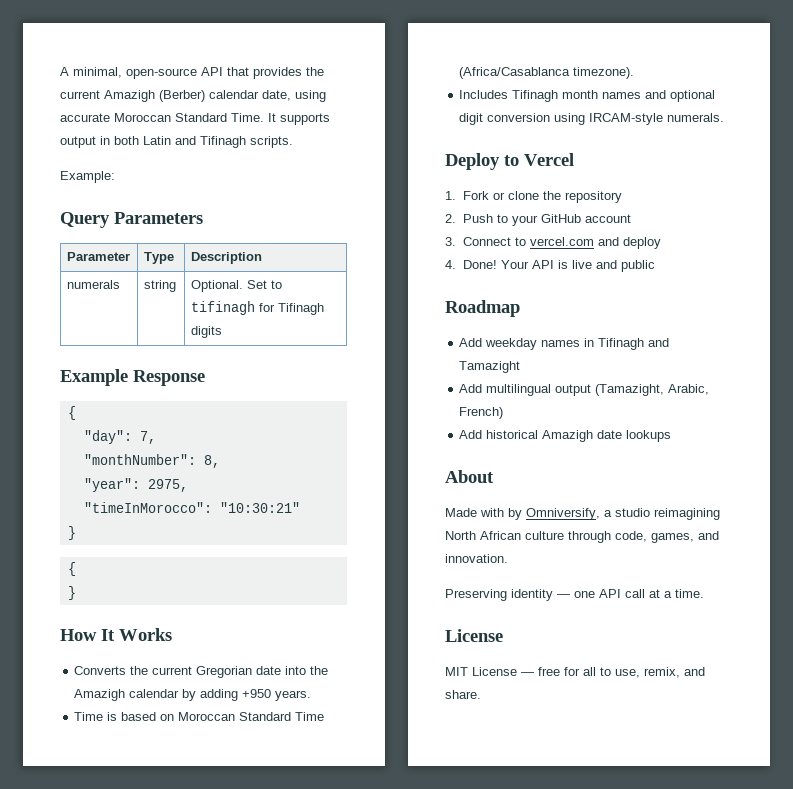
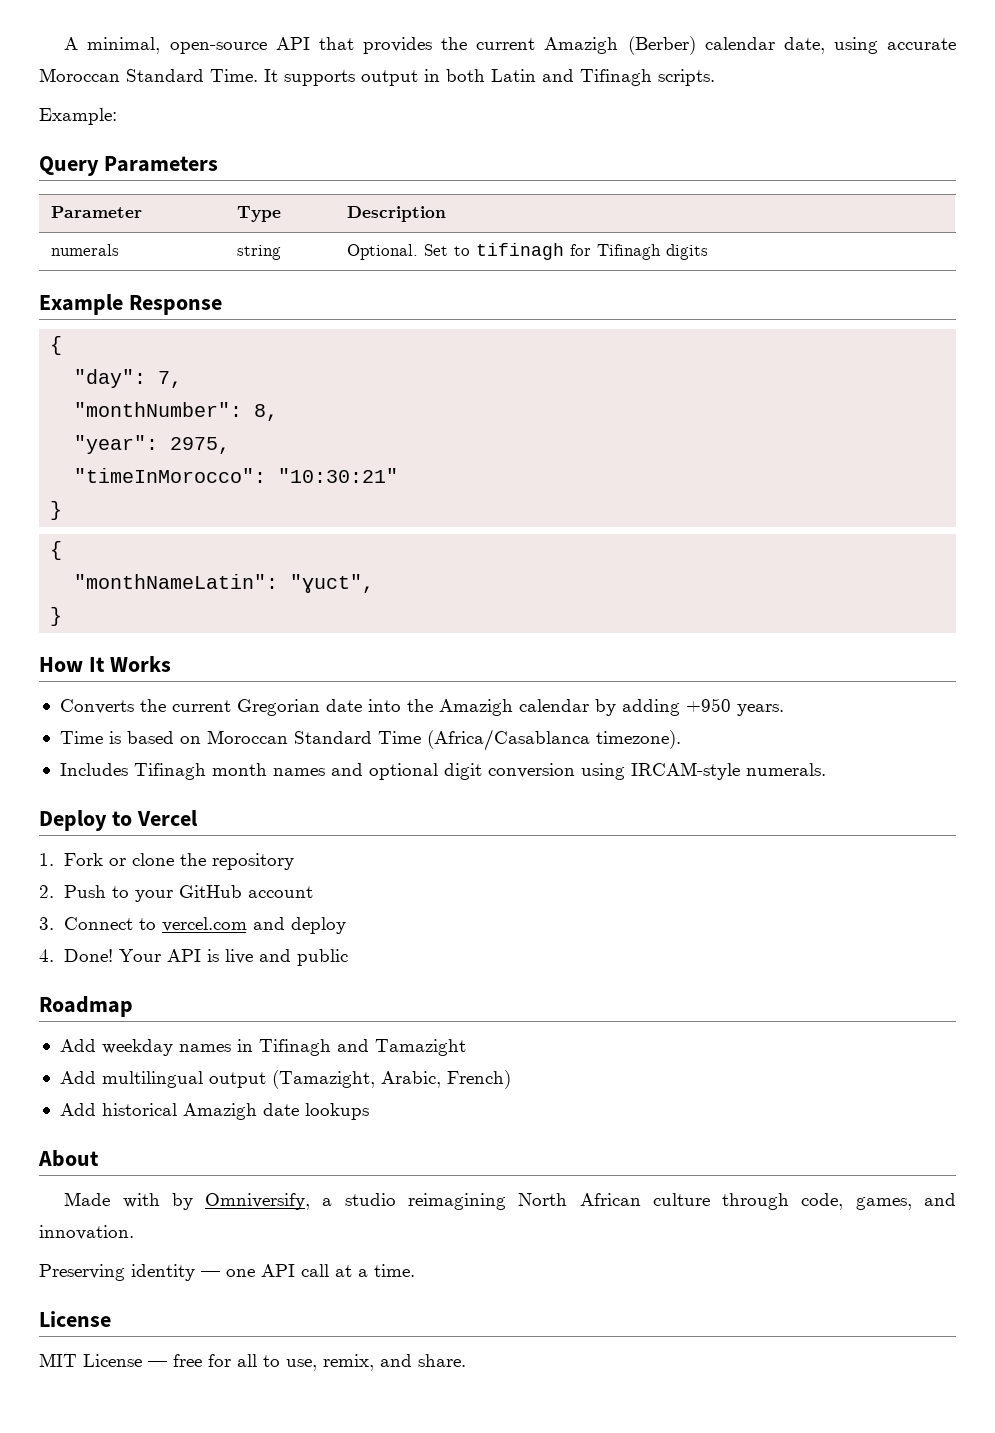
+ "monthNameLatin": "ɣuct",

